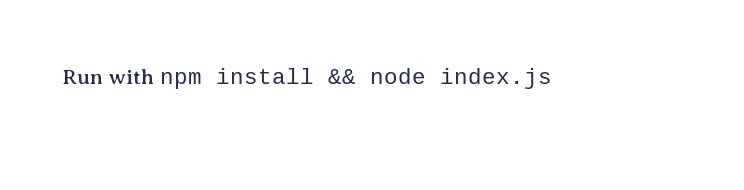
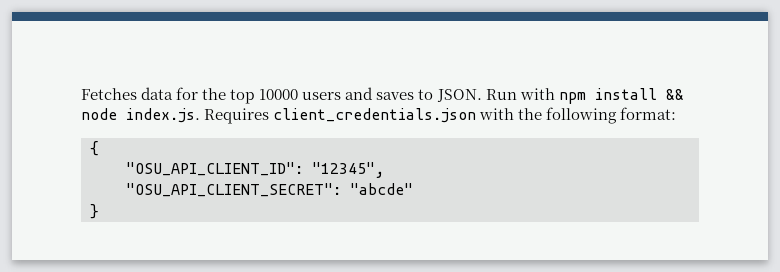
+ Fetches data for the top 10000 users and saves to JSON.
- Run with npm install && node index.js
+ Run with npm install && node index.js. Requires client_credentials.json with the following format:
+ {
+ "OSU_API_CLIENT_ID": "12345",
+ "OSU_API_CLIENT_SECRET": "abcde"
+ }

